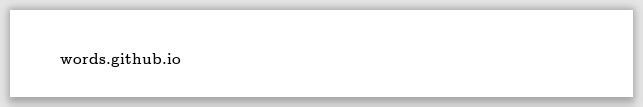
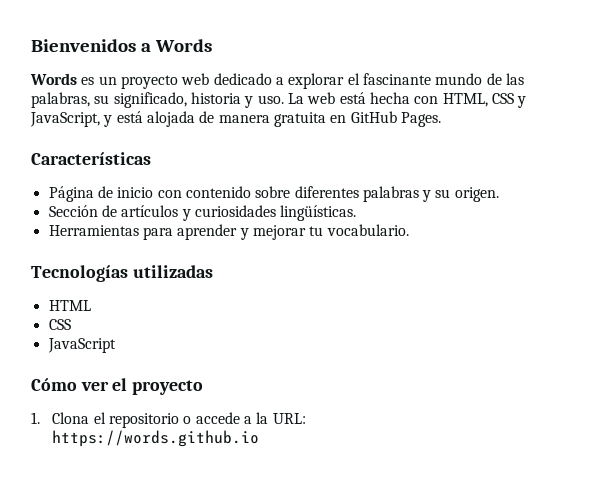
- words.github.io
+ Bienvenidos a Words
+ Words es un proyecto web dedicado a explorar el fascinante mundo de las palabras, su significado, historia y uso. La web está hecha con HTML, CSS y JavaScript, y está alojada de manera gratuita en GitHub Pages.
+ Características
+ Página de inicio con contenido sobre diferentes palabras y su origen.
+ Sección de artículos y curiosidades lingüísticas.
+ Herramientas para aprender y mejorar tu vocabulario.
+ Tecnologías utilizadas
+ HTML
+ CSS
+ JavaScript
+ Cómo ver el proyecto
+ 1. Clona el repositorio o accede a la URL:
+ https://words.github.io

